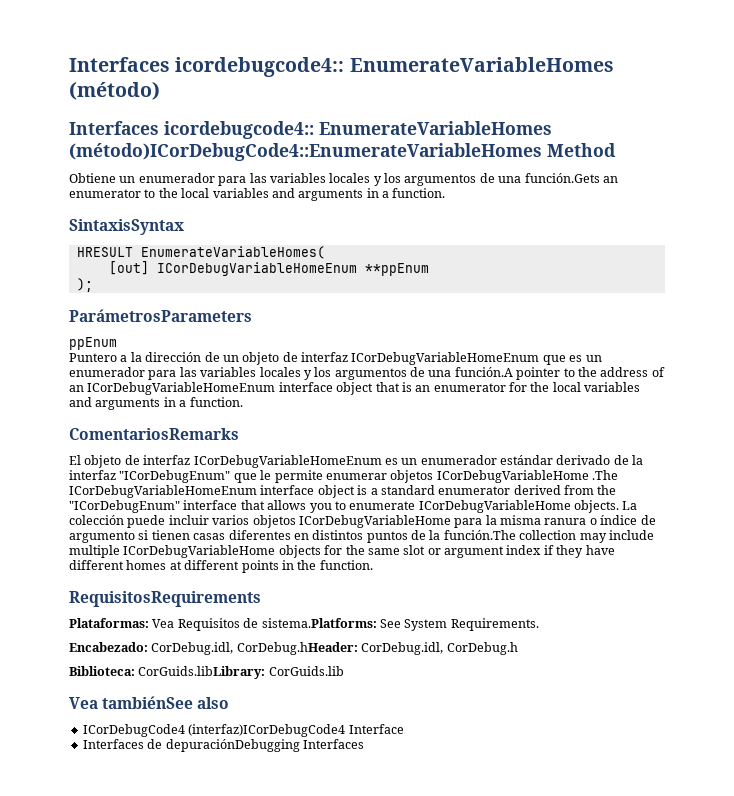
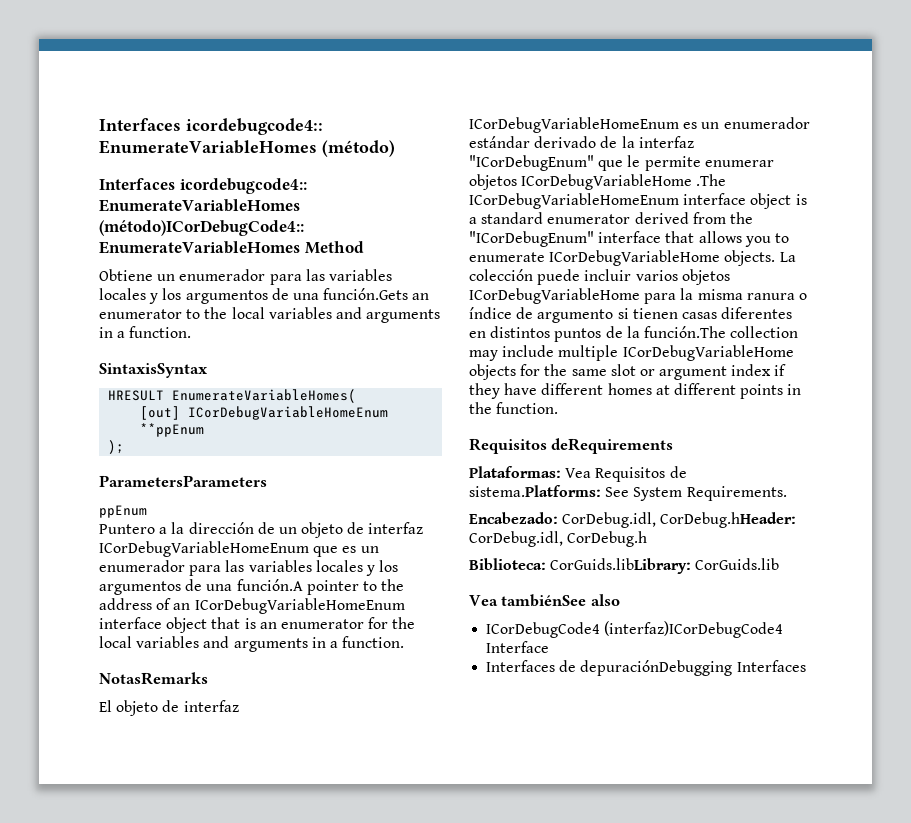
- ParámetrosParameters
+ ParametersParameters
- ComentariosRemarks
+ NotasRemarks
- RequisitosRequirements
+ Requisitos deRequirements

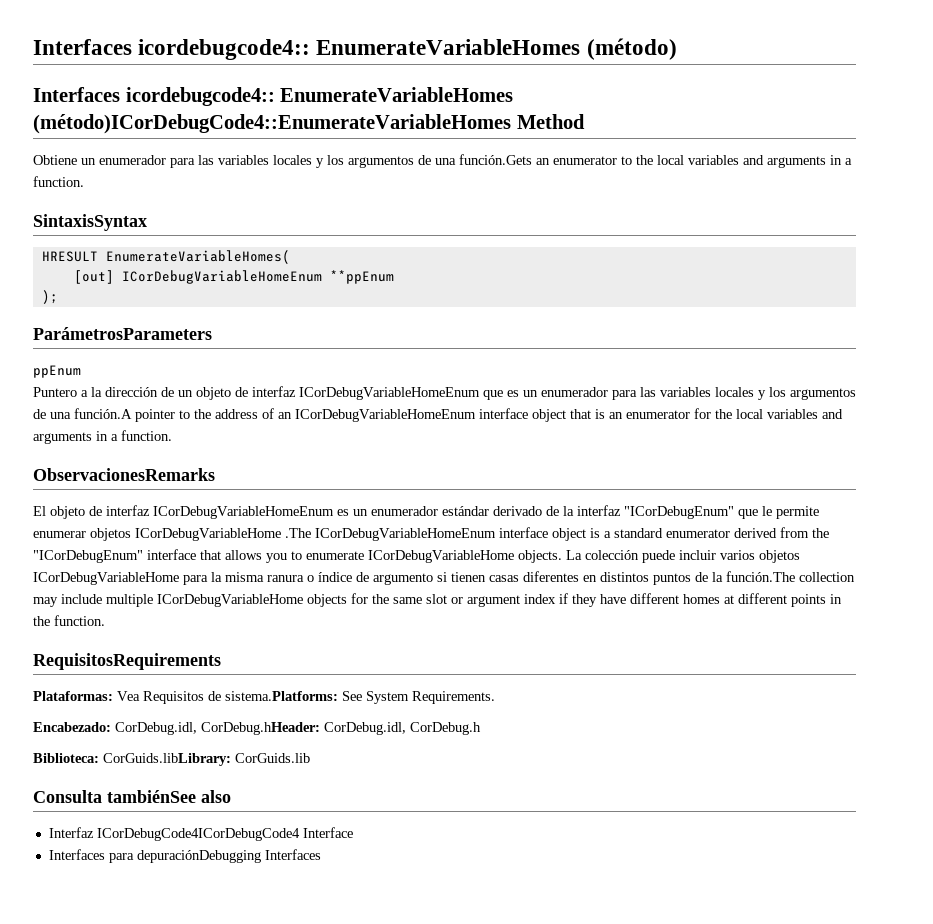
- ParametersParameters
+ ParámetrosParameters
- NotasRemarks
+ ObservacionesRemarks
- Requisitos deRequirements
+ RequisitosRequirements
- Vea tambiénSee also
+ Consulta tambiénSee also
- ICorDebugCode4 (interfaz)ICorDebugCode4 Interface
+ Interfaz ICorDebugCode4ICorDebugCode4 Interface
- Interfaces de depuraciónDebugging Interfaces
+ Interfaces para depuraciónDebugging Interfaces

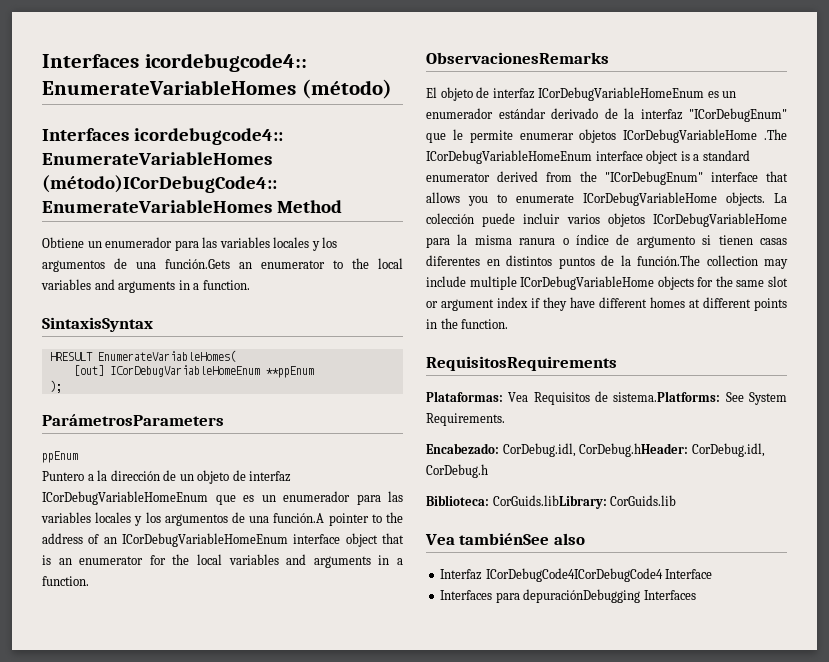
- Consulta tambiénSee also
+ Vea tambiénSee also

